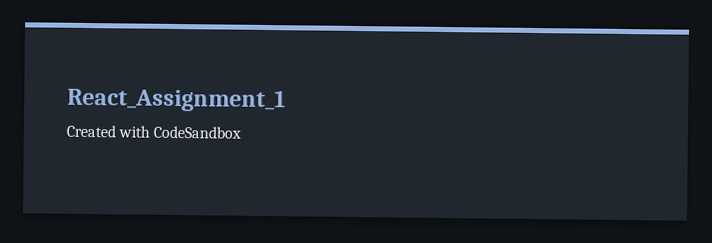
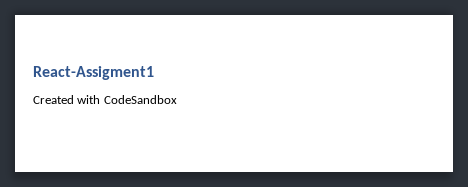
- React_Assignment_1
+ React-Assigment1

